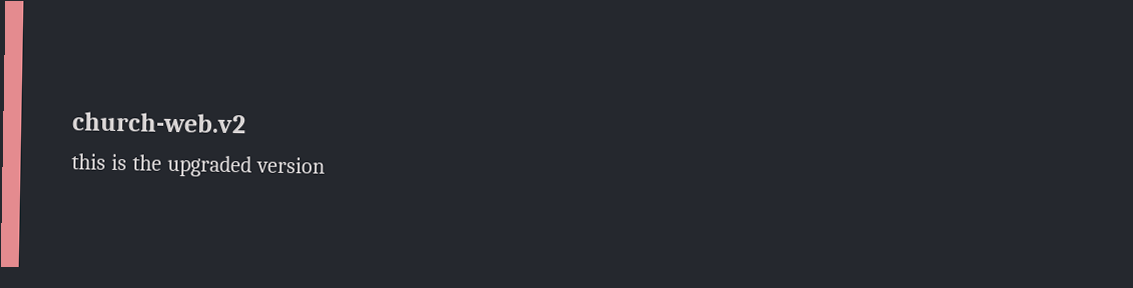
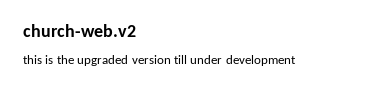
- this is the upgraded version
+ this is the upgraded version till under development

